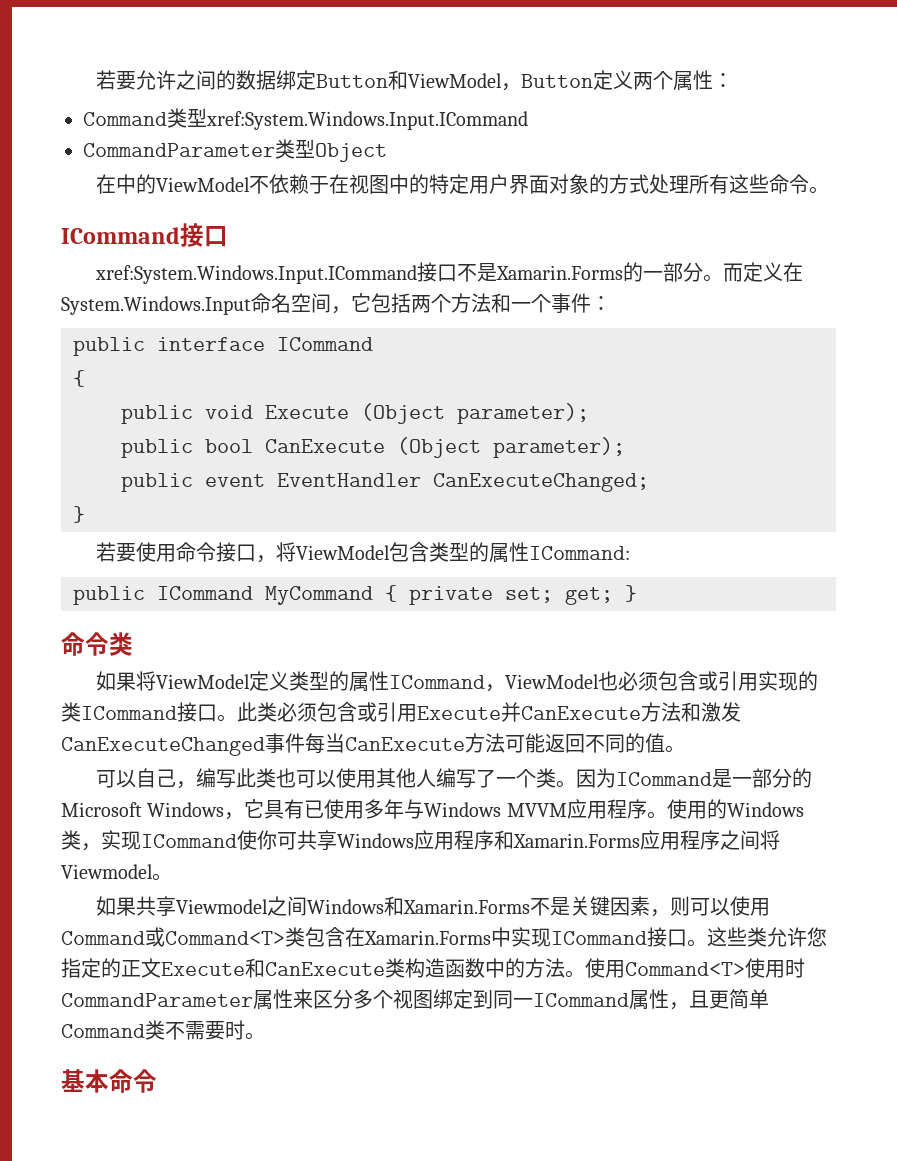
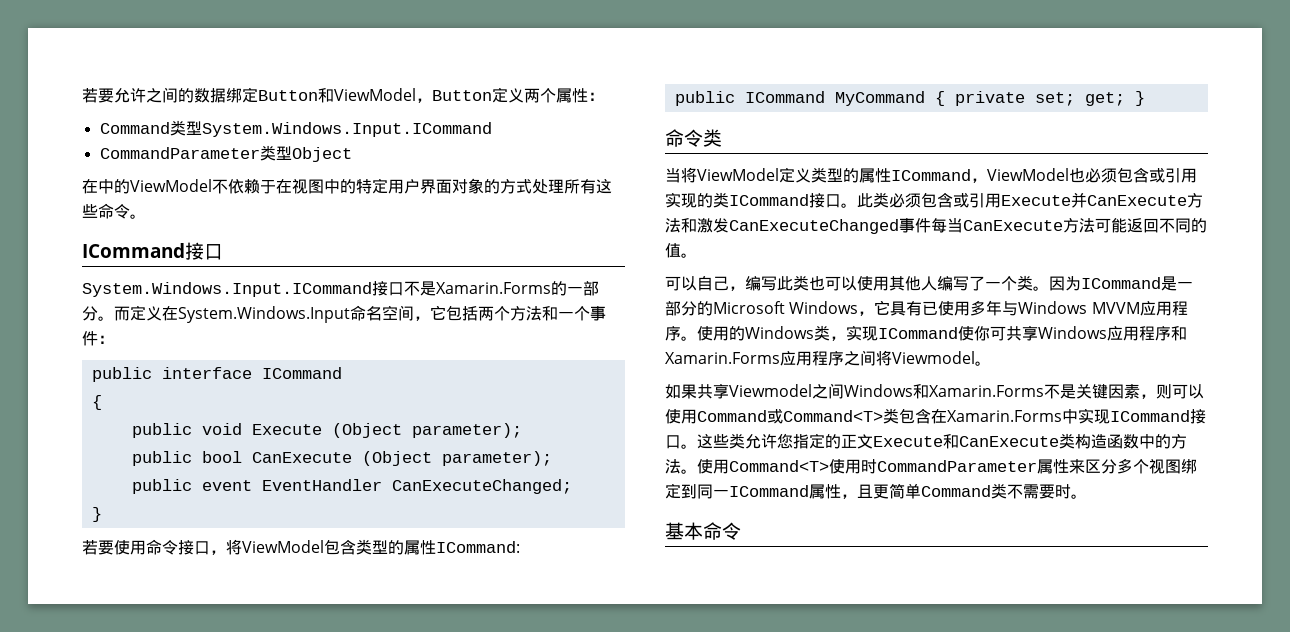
- Command类型xref:System.Windows.Input.ICommand
+ Command类型System.Windows.Input.ICommand
- xref:System.Windows.Input.ICommand接口不是Xamarin.Forms的一部分。
+ System.Windows.Input.ICommand接口不是Xamarin.Forms的一部分。
- 如果将ViewModel定义类型的属性ICommand，ViewModel也必须包含或引用实现的类ICommand接口。
+ 当将ViewModel定义类型的属性ICommand，ViewModel也必须包含或引用实现的类ICommand接口。

